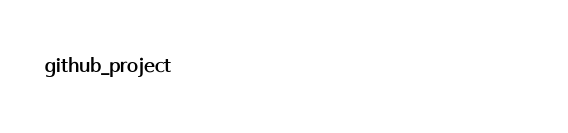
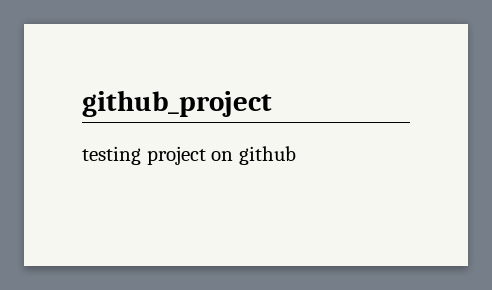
+ testing project on github

